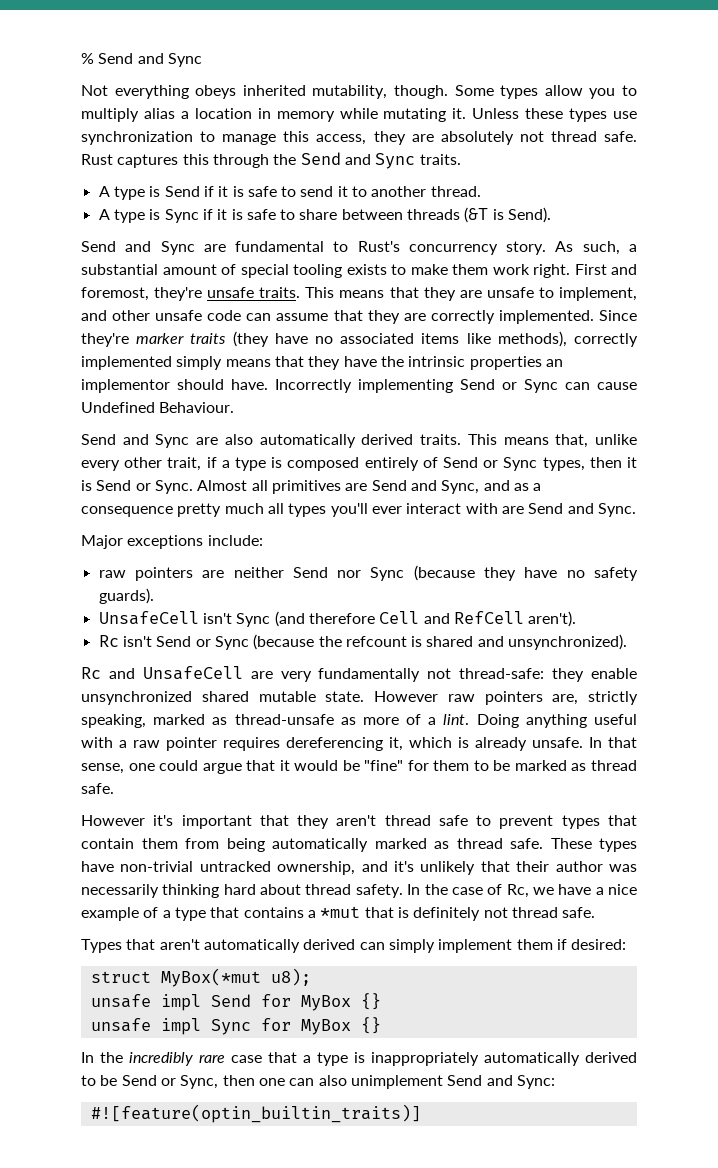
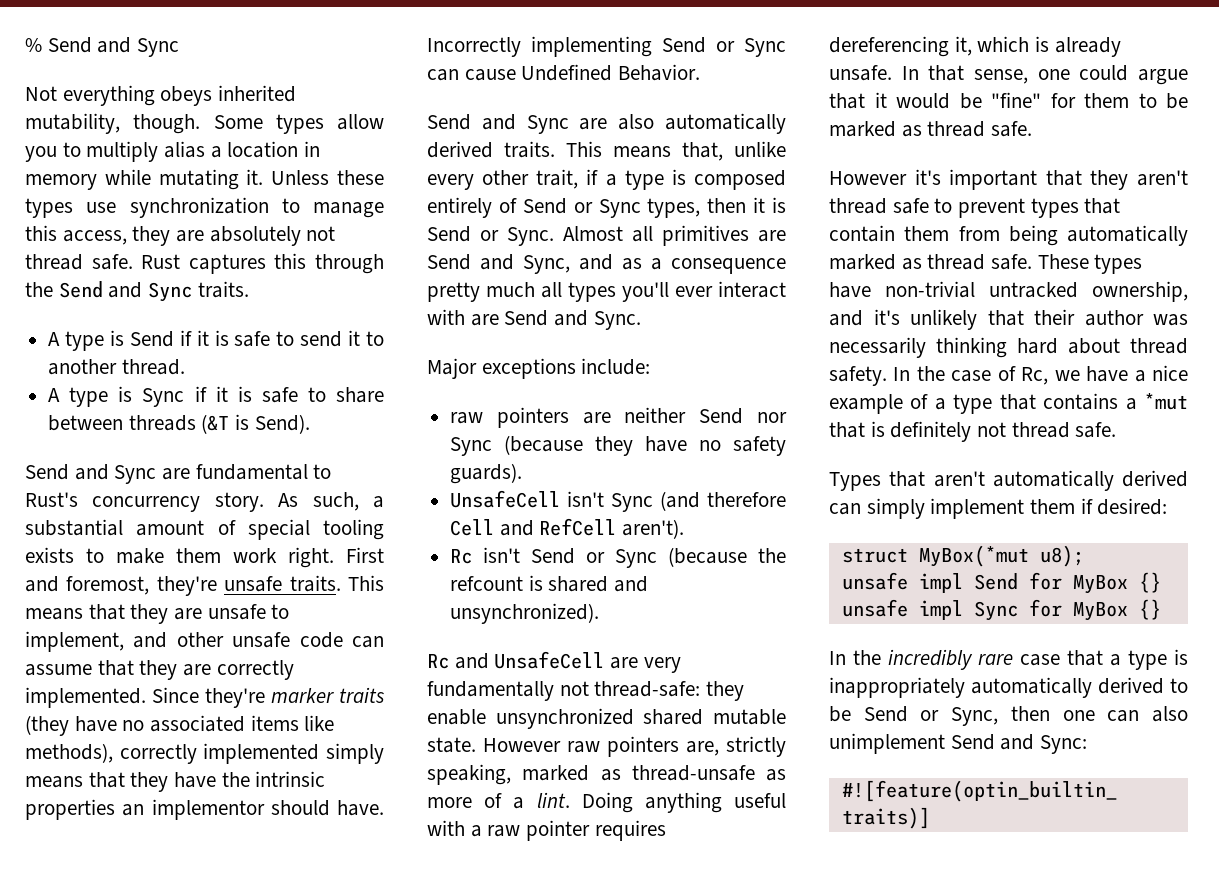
- Incorrectly implementing Send or Sync can cause Undefined Behaviour.
+ Incorrectly implementing Send or Sync can cause Undefined Behavior.

